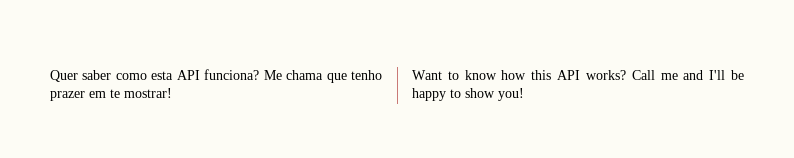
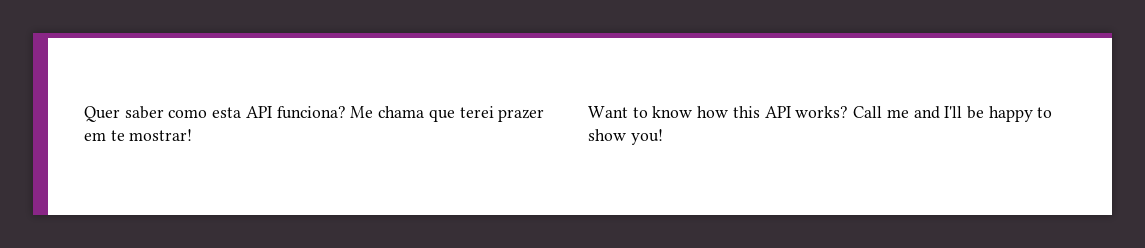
- Me chama que tenho prazer em te mostrar!
+ Me chama que terei prazer em te mostrar!

